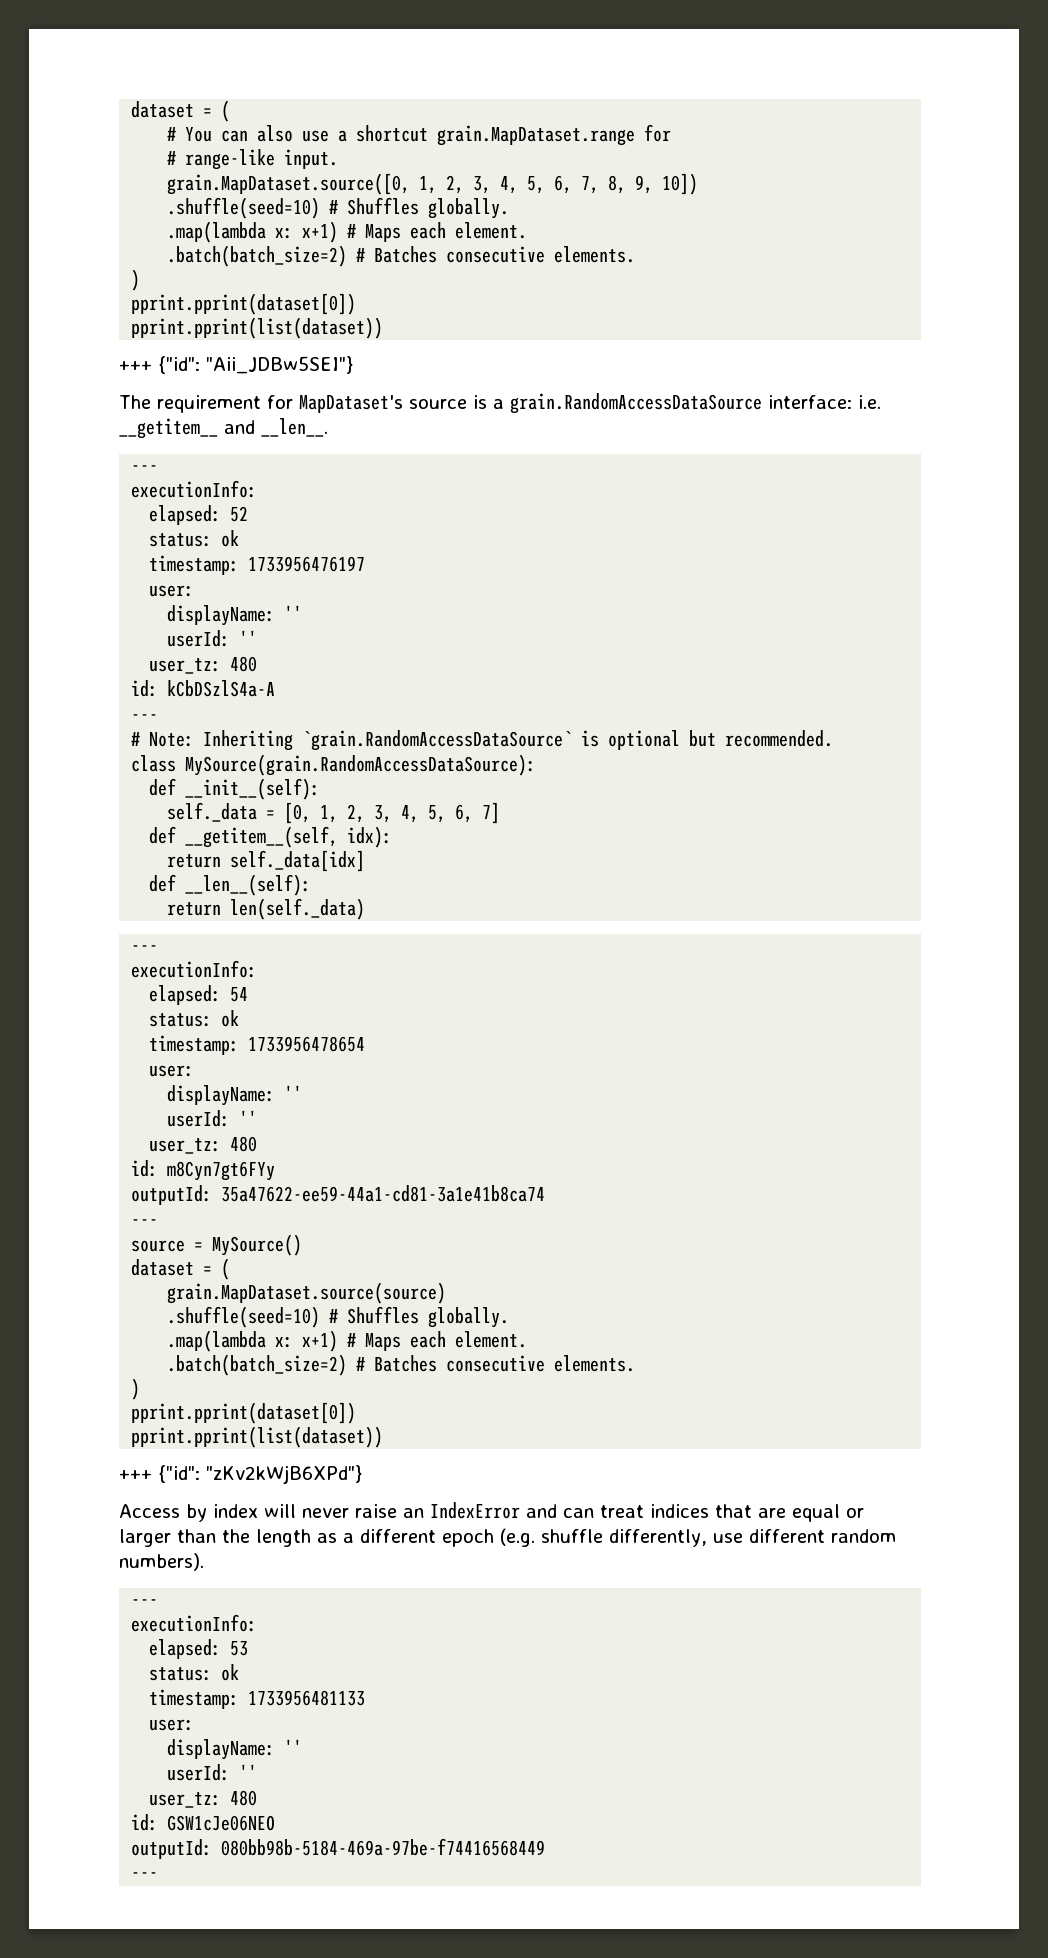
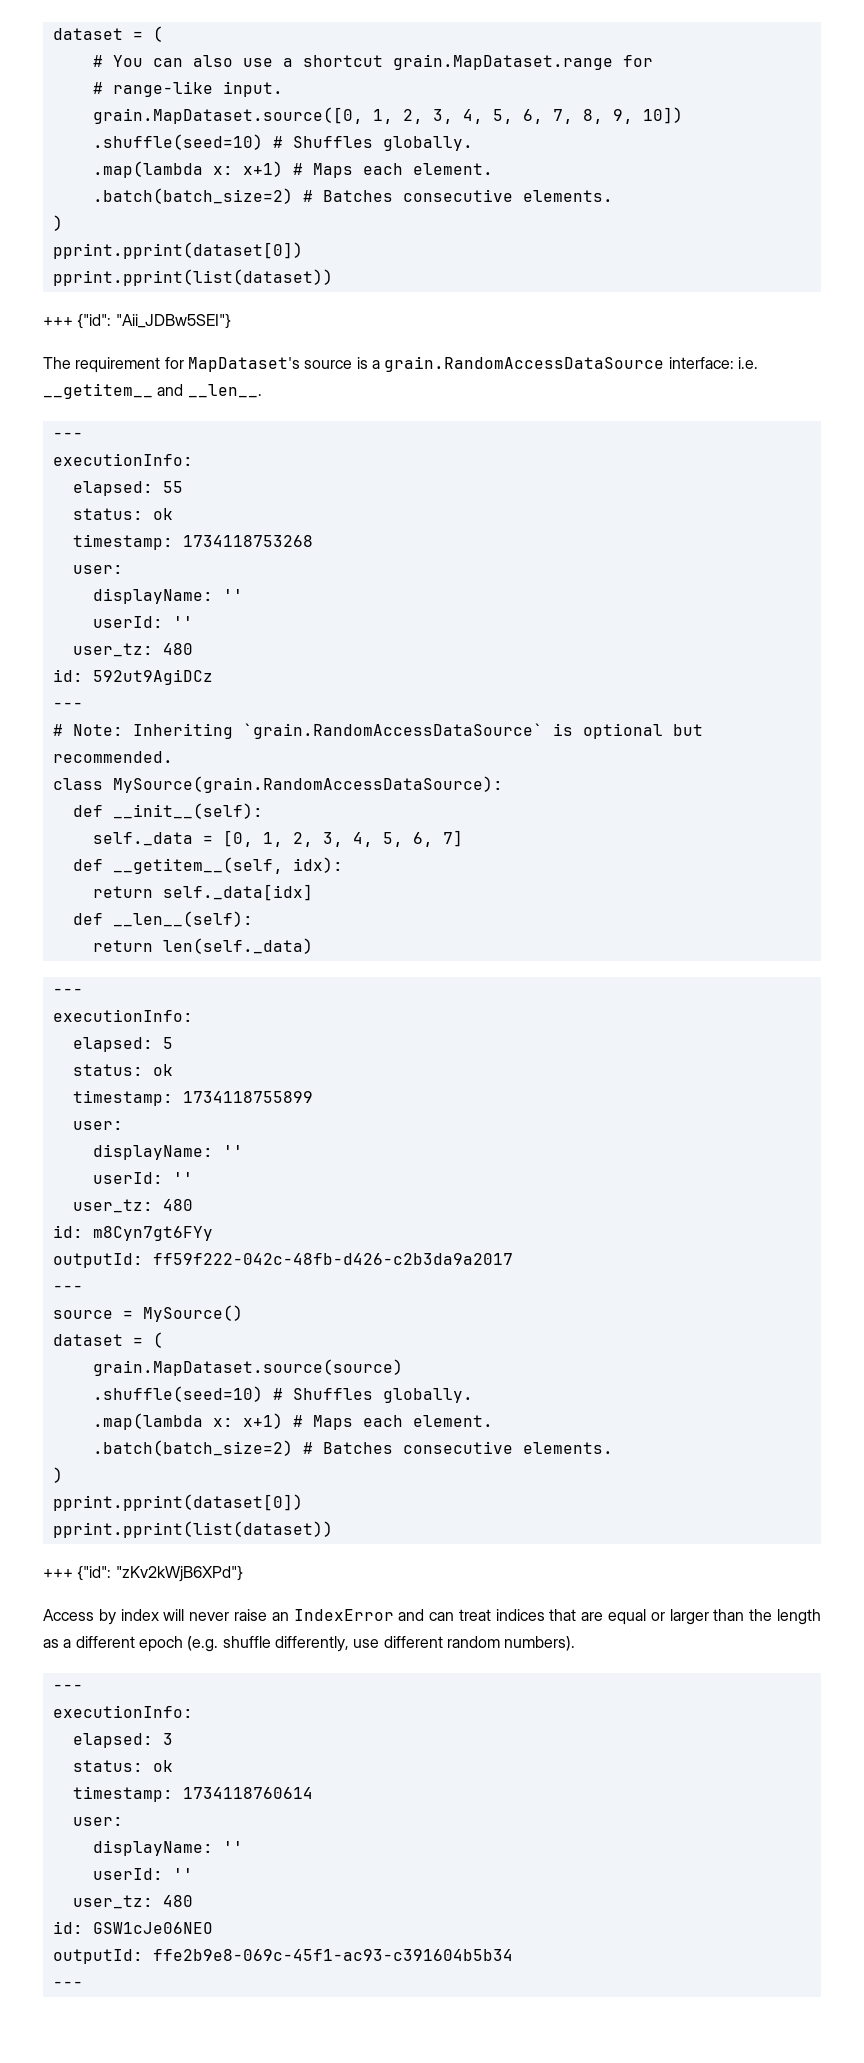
- elapsed: 52
+ elapsed: 55
  status: ok
- timestamp: 1733956476197
+ timestamp: 1734118753268
  user:
  displayName: ''
  userId: ''
  user_tz: 480
- id: kCbDSzlS4a-A
+ id: 592ut9AgiDCz
- elapsed: 54
+ elapsed: 5
  status: ok
- timestamp: 1733956478654
+ timestamp: 1734118755899
- outputId: 35a47622-ee59-44a1-cd81-3a1e41b8ca74
+ outputId: ff59f222-042c-48fb-d426-c2b3da9a2017
- elapsed: 53
+ elapsed: 3
  status: ok
- timestamp: 1733956481133
+ timestamp: 1734118760614
- outputId: 080bb98b-5184-469a-97be-f74416568449
+ outputId: ffe2b9e8-069c-45f1-ac93-c391604b5b34

